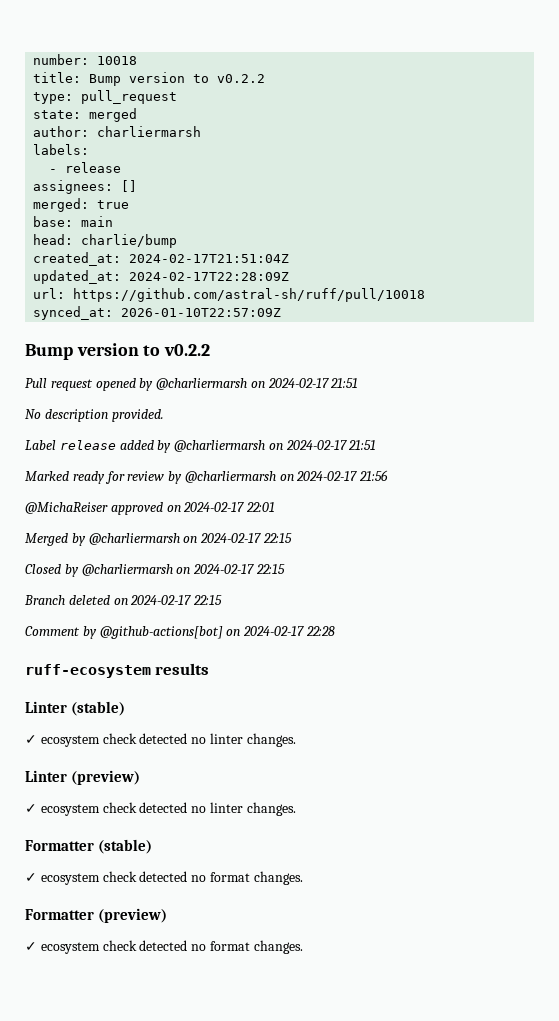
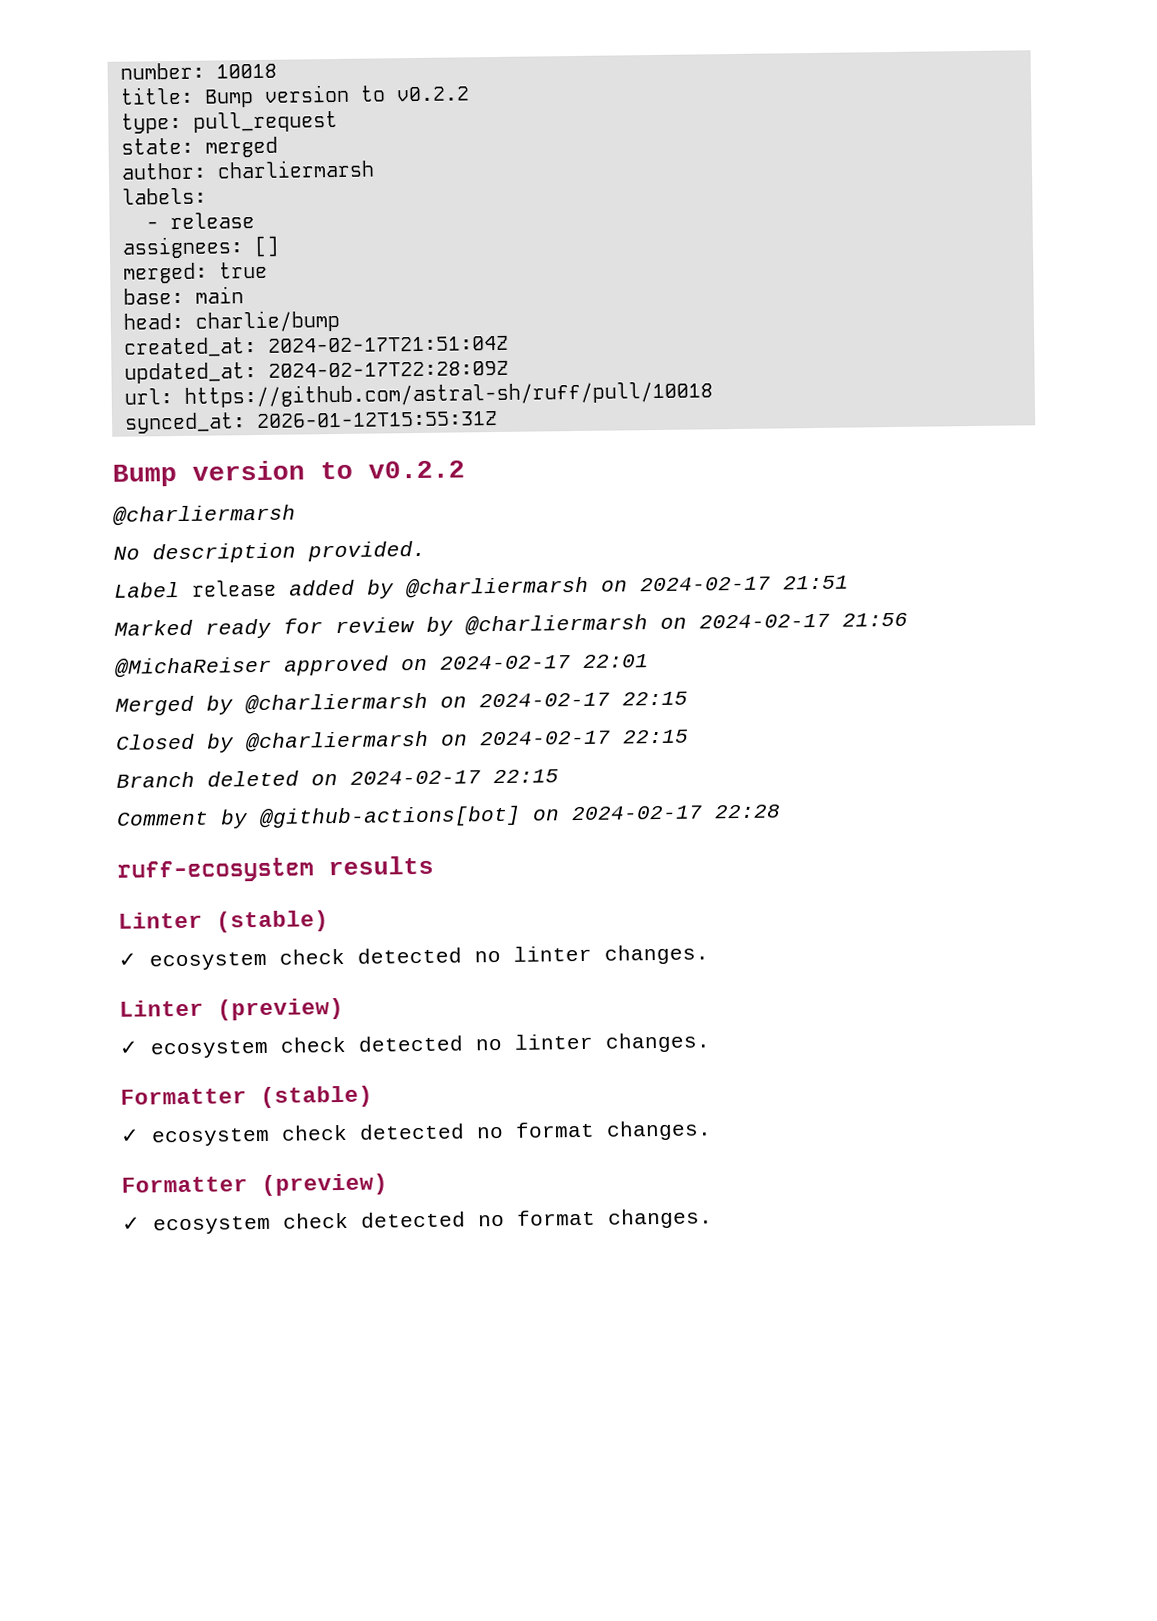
- synced_at: 2026-01-10T22:57:09Z
+ synced_at: 2026-01-12T15:55:31Z
  Bump version to v0.2.2
- Pull request opened by @charliermarsh on 2024-02-17 21:51
+ @charliermarsh

